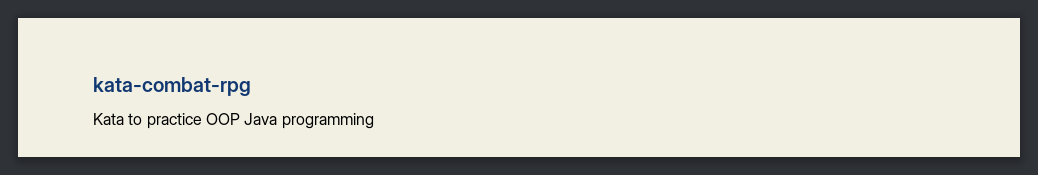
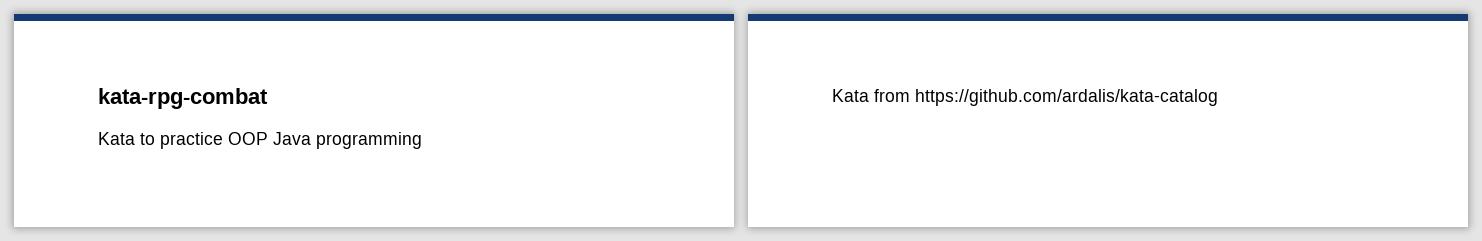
- kata-combat-rpg
+ kata-rpg-combat
+ Kata from https://github.com/ardalis/kata-catalog

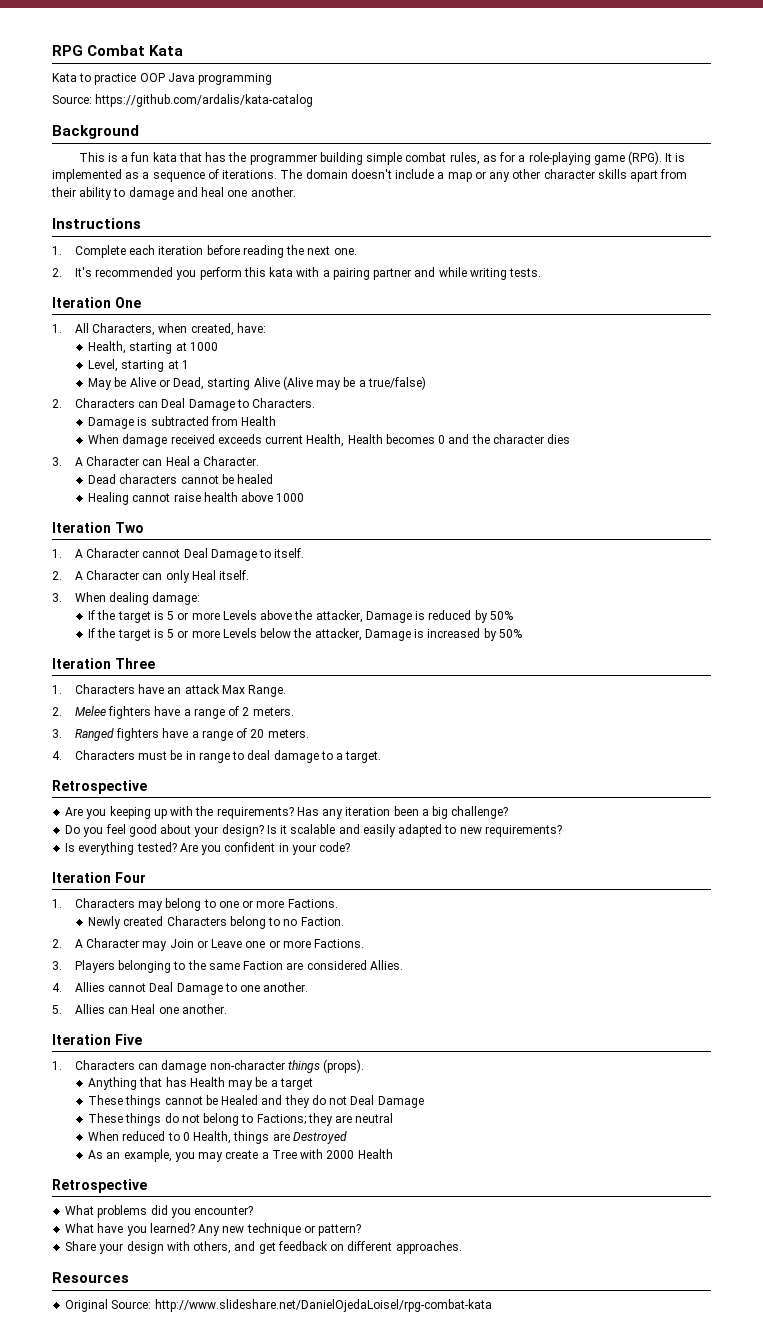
- kata-rpg-combat
+ RPG Combat Kata
- Kata from https://github.com/ardalis/kata-catalog
+ Source: https://github.com/ardalis/kata-catalog
+ Background
+ This is a fun kata that has the programmer building simple combat rules, as for a role-playing game (RPG). It is implemented as a sequence of iterations. The domain doesn't include a map or any other character skills apart from their ability to damage and heal one another.
+ Instructions
+ 1. Complete each iteration before reading the next one.
+ 2. It's recommended you perform this kata with a pairing partner and while writing tests.
+ Iteration One
+ 1. All Characters, when created, have:
+ Health, starting at 1000
+ Level, starting at 1
+ May be Alive or Dead, starting Alive (Alive may be a true/false)
+ 2. Characters can Deal Damage to Characters.
+ Damage is subtracted from Health
+ When damage received exceeds current Health, Health becomes 0 and the character dies
+ 3. A Character can Heal a Character.
+ Dead characters cannot be healed
+ Healing cannot raise health above 1000
+ Iteration Two
+ 1. A Character cannot Deal Damage to itself.
+ 2. A Character can only Heal itself.
+ 3. When dealing damage:
+ If the target is 5 or more Levels above the attacker, Damage is reduced by 50%
+ If the target is 5 or more Levels below the attacker, Damage is increased by 50%
+ Iteration Three
+ 1. Characters have an attack Max Range.
+ 2. Melee fighters have a range of 2 meters.
+ 3. Ranged fighters have a range of 20 meters.
+ 4. Characters must be in range to deal damage to a target.
+ Retrospective
+ Are you keeping up with the requirements? Has any iteration been a big challenge?
+ Do you feel good about your design? Is it scalable and easily adapted to new requirements?
+ Is everything tested? Are you confident in your code?
+ Iteration Four
+ 1. Characters may belong to one or more Factions.
+ Newly created Characters belong to no Faction.
+ 2. A Character may Join or Leave one or more Factions.
+ 3. Players belonging to the same Faction are considered Allies.
+ 4. Allies cannot Deal Damage to one another.
+ 5. Allies can Heal one another.
+ Iteration Five
+ 1. Characters can damage non-character things (props).
+ Anything that has Health may be a target
+ These things cannot be Healed and they do not Deal Damage
+ These things do not belong to Factions; they are neutral
+ When reduced to 0 Health, things are Destroyed
+ As an example, you may create a Tree with 2000 Health
+ Retrospective
+ What problems did you encounter?
+ What have you learned? Any new technique or pattern?
+ Share your design with others, and get feedback on different approaches.
+ Resources
+ Original Source: http://www.slideshare.net/DanielOjedaLoisel/rpg-combat-kata

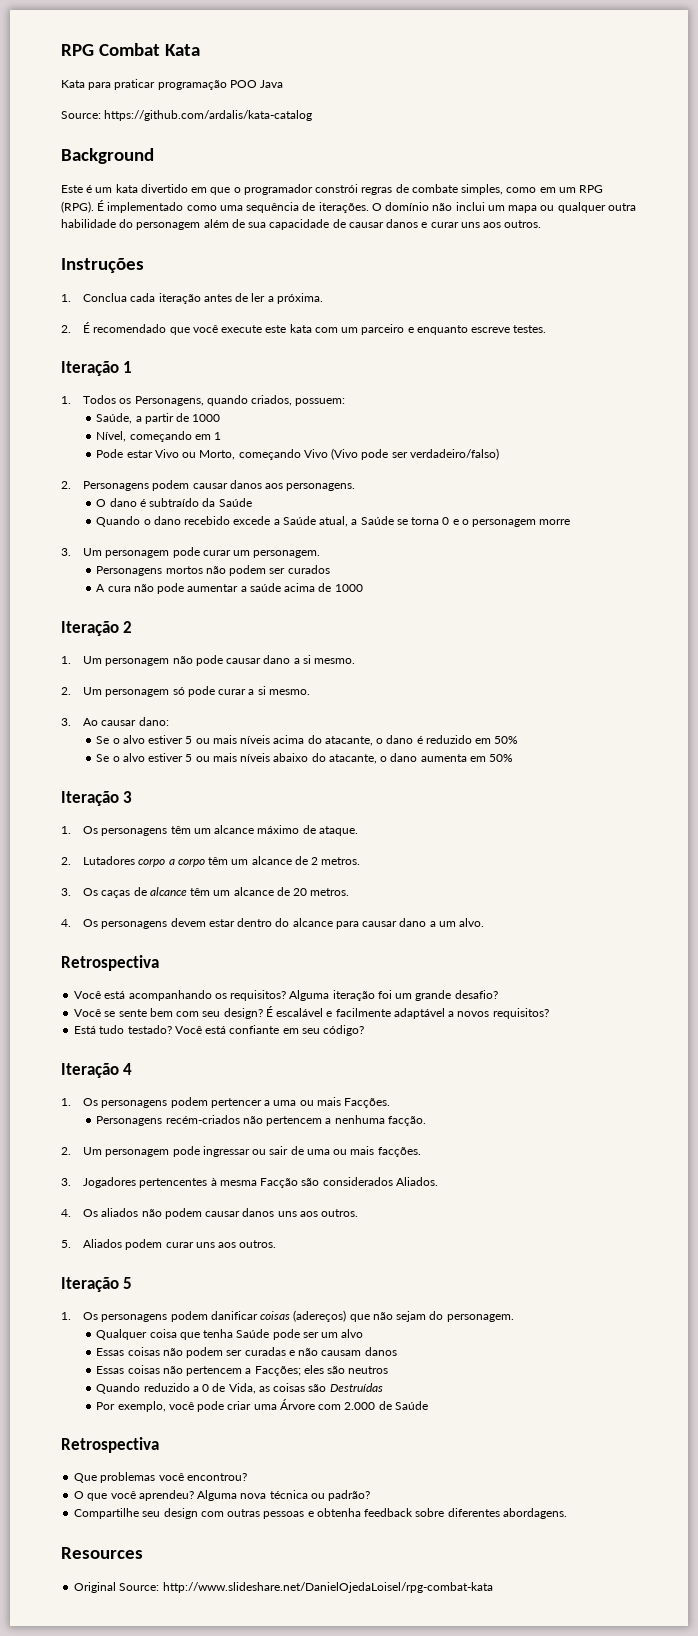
- Kata to practice OOP Java programming
+ Kata para praticar programação POO Java
- This is a fun kata that has the programmer building simple combat rules, as for a role-playing game (RPG). It is implemented as a sequence of iterations. The domain doesn't include a map or any other character skills apart from their ability to damage and heal one another.
- Instructions
- 1. Complete each iteration before reading the next one.
- 2. It's recommended you perform this kata with a pairing partner and while writing tests.
- Iteration One
- 1. All Characters, when created, have:
- Health, starting at 1000
- Level, starting at 1
- May be Alive or Dead, starting Alive (Alive may be a true/false)
- 2. Characters can Deal Damage to Characters.
- Damage is subtracted from Health
- When damage received exceeds current Health, Health becomes 0 and the character dies
- 3. A Character can Heal a Character.
- Dead characters cannot be healed
- Healing cannot raise health above 1000
- Iteration Two
- 1. A Character cannot Deal Damage to itself.
- 2. A Character can only Heal itself.
- 3. When dealing damage:
- If the target is 5 or more Levels above the attacker, Damage is reduced by 50%
- If the target is 5 or more Levels below the attacker, Damage is increased by 50%
- Iteration Three
- 1. Characters have an attack Max Range.
- 2. Melee fighters have a range of 2 meters.
- 3. Ranged fighters have a range of 20 meters.
- 4. Characters must be in range to deal damage to a target.
- Retrospective
- Are you keeping up with the requirements? Has any iteration been a big challenge?
- Do you feel good about your design? Is it scalable and easily adapted to new requirements?
- Is everything tested? Are you confident in your code?
- Iteration Four
- 1. Characters may belong to one or more Factions.
- Newly created Characters belong to no Faction.
- 2. A Character may Join or Leave one or more Factions.
- 3. Players belonging to the same Faction are considered Allies.
- 4. Allies cannot Deal Damage to one another.
- 5. Allies can Heal one another.
- Iteration Five
- 1. Characters can damage non-character things (props).
- Anything that has Health may be a target
- These things cannot be Healed and they do not Deal Damage
- These things do not belong to Factions; they are neutral
- When reduced to 0 Health, things are Destroyed
- As an example, you may create a Tree with 2000 Health
- Retrospective
- What problems did you encounter?
- What have you learned? Any new technique or pattern?
- Share your design with others, and get feedback on different approaches.
+ Este é um kata divertido em que o programador constrói regras de combate simples, como em um RPG (RPG). É implementado como uma sequência de iterações. O domínio não inclui um mapa ou qualquer outra habilidade do personagem além de sua capacidade de causar danos e curar uns aos outros.
+ Instruções
+ 1. Conclua cada iteração antes de ler a próxima.
+ 2. É recomendado que você execute este kata com um parceiro e enquanto escreve testes.
+ Iteração 1
+ 1. Todos os Personagens, quando criados, possuem:
+ Saúde, a partir de 1000
+ Nível, começando em 1
+ Pode estar Vivo ou Morto, começando Vivo (Vivo pode ser verdadeiro/falso)
+ 2. Personagens podem causar danos aos personagens.
+ O dano é subtraído da Saúde
+ Quando o dano recebido excede a Saúde atual, a Saúde se torna 0 e o personagem morre
+ 3. Um personagem pode curar um personagem.
+ Personagens mortos não podem ser curados
+ A cura não pode aumentar a saúde acima de 1000
+ Iteração 2
+ 1. Um personagem não pode causar dano a si mesmo.
+ 2. Um personagem só pode curar a si mesmo.
+ 3. Ao causar dano:
+ Se o alvo estiver 5 ou mais níveis acima do atacante, o dano é reduzido em 50%
+ Se o alvo estiver 5 ou mais níveis abaixo do atacante, o dano aumenta em 50%
+ Iteração 3
+ 1. Os personagens têm um alcance máximo de ataque.
+ 2. Lutadores corpo a corpo têm um alcance de 2 metros.
+ 3. Os caças de alcance têm um alcance de 20 metros.
+ 4. Os personagens devem estar dentro do alcance para causar dano a um alvo.
+ Retrospectiva
+ Você está acompanhando os requisitos? Alguma iteração foi um grande desafio?
+ Você se sente bem com seu design? É escalável e facilmente adaptável a novos requisitos?
+ Está tudo testado? Você está confiante em seu código?
+ Iteração 4
+ 1. Os personagens podem pertencer a uma ou mais Facções.
+ Personagens recém-criados não pertencem a nenhuma facção.
+ 2. Um personagem pode ingressar ou sair de uma ou mais facções.
+ 3. Jogadores pertencentes à mesma Facção são considerados Aliados.
+ 4. Os aliados não podem causar danos uns aos outros.
+ 5. Aliados podem curar uns aos outros.
+ Iteração 5
+ 1. Os personagens podem danificar coisas (adereços) que não sejam do personagem.
+ Qualquer coisa que tenha Saúde pode ser um alvo
+ Essas coisas não podem ser curadas e não causam danos
+ Essas coisas não pertencem a Facções; eles são neutros
+ Quando reduzido a 0 de Vida, as coisas são Destruídas
+ Por exemplo, você pode criar uma Árvore com 2.000 de Saúde
+ Retrospectiva
+ Que problemas você encontrou?
+ O que você aprendeu? Alguma nova técnica ou padrão?
+ Compartilhe seu design com outras pessoas e obtenha feedback sobre diferentes abordagens.

